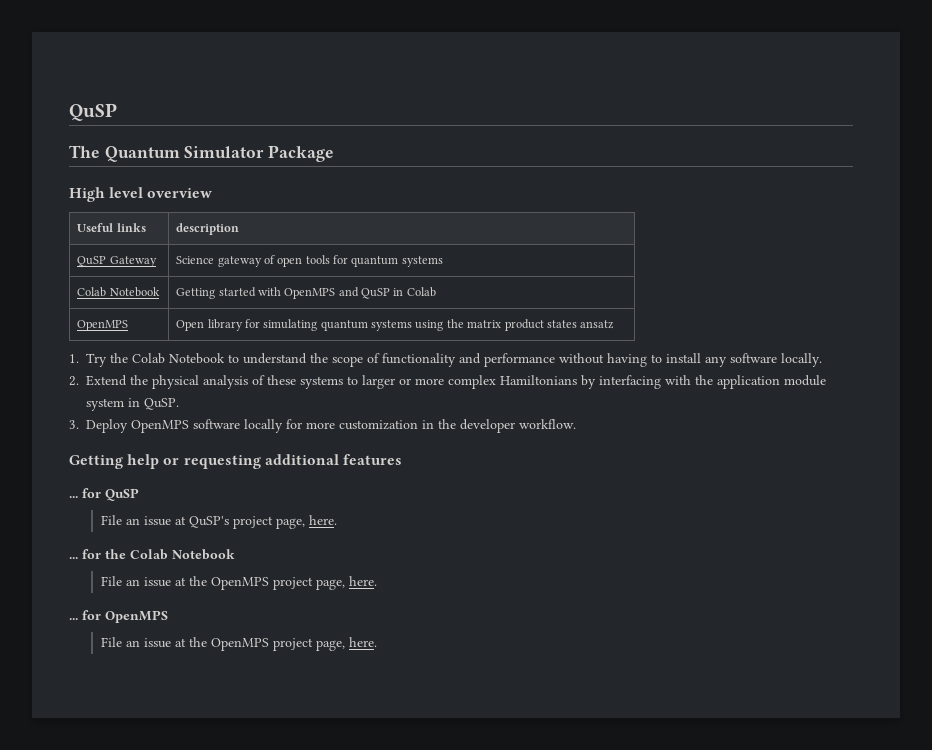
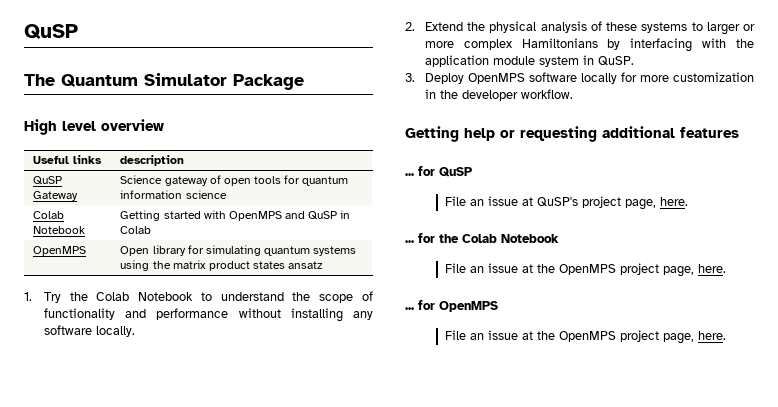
- QuSP Gateway | Science gateway of open tools for quantum systems
+ QuSP Gateway | Science gateway of open tools for quantum information science
- 1. Try the Colab Notebook to understand the scope of functionality and performance without having to install any software locally.
+ 1. Try the Colab Notebook to understand the scope of functionality and performance without installing any software locally.

